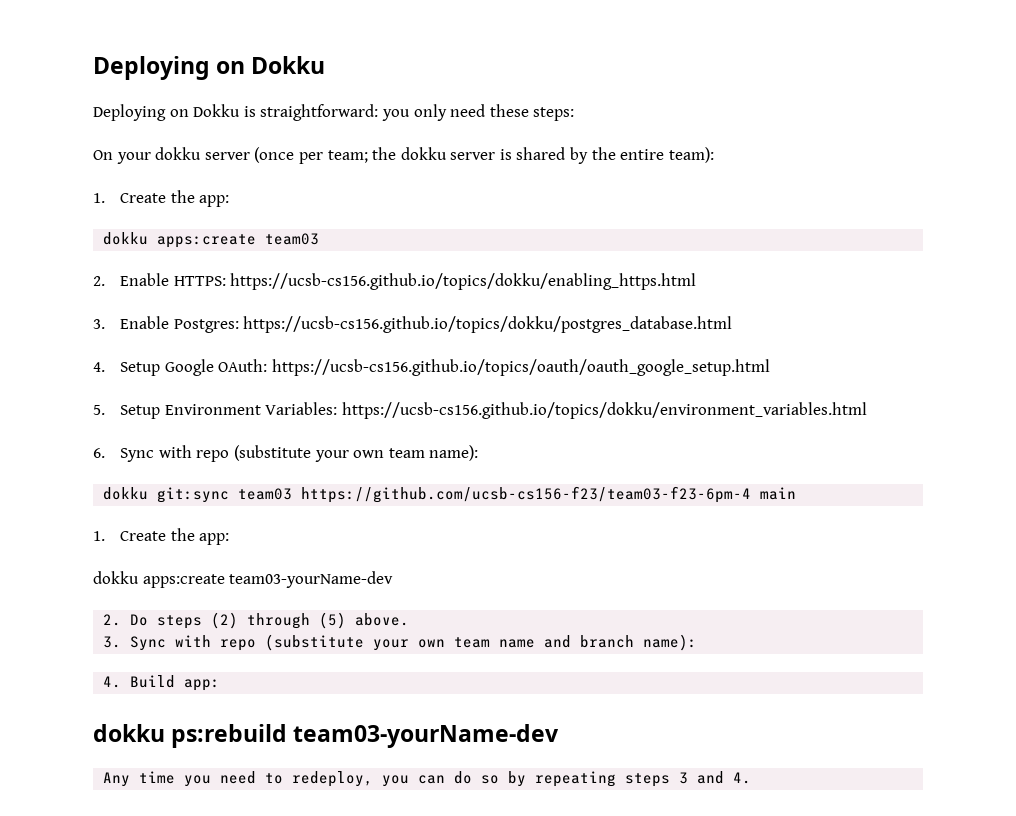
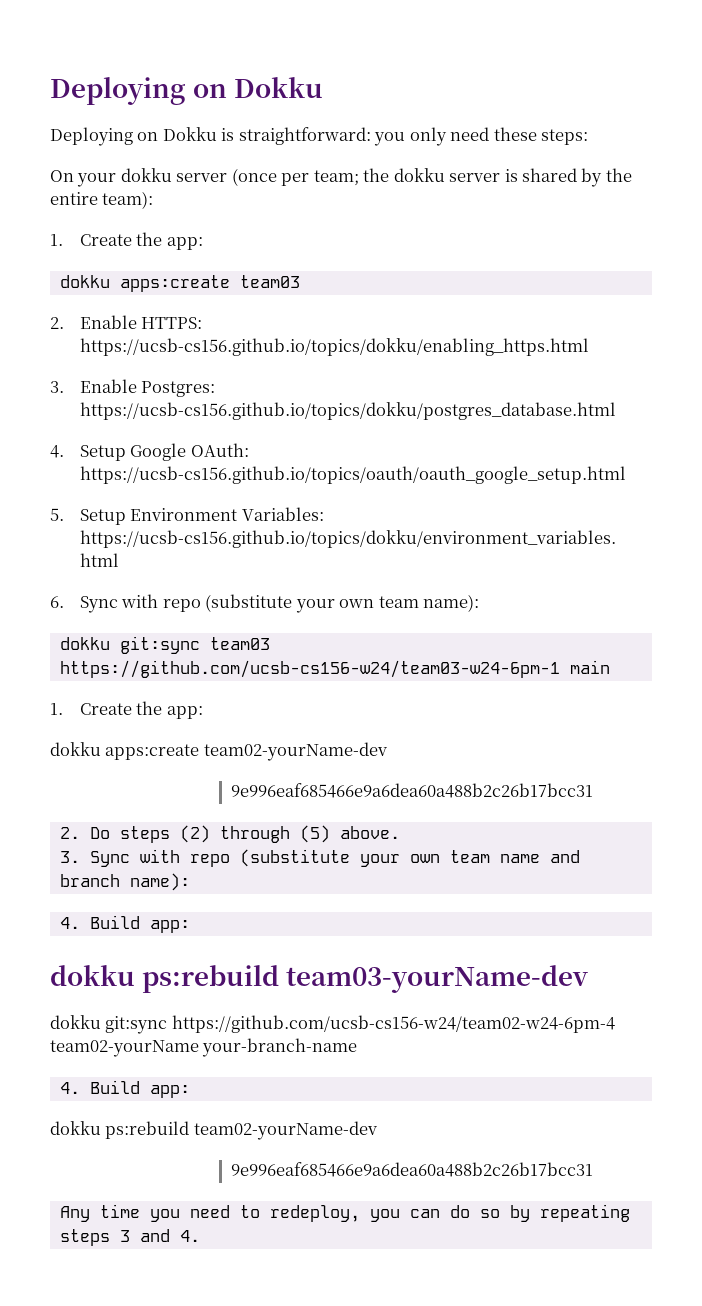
- dokku git:sync team03 https://github.com/ucsb-cs156-f23/team03-f23-6pm-4 main
+ dokku git:sync team03 https://github.com/ucsb-cs156-w24/team03-w24-6pm-1 main
- dokku apps:create team03-yourName-dev
+ dokku apps:create team02-yourName-dev
+ 9e996eaf685466e9a6dea60a488b2c26b17bcc31
+ dokku git:sync https://github.com/ucsb-cs156-w24/team02-w24-6pm-4 team02-yourName your-branch-name
+ 4. Build app:
+ dokku ps:rebuild team02-yourName-dev
+ 9e996eaf685466e9a6dea60a488b2c26b17bcc31

